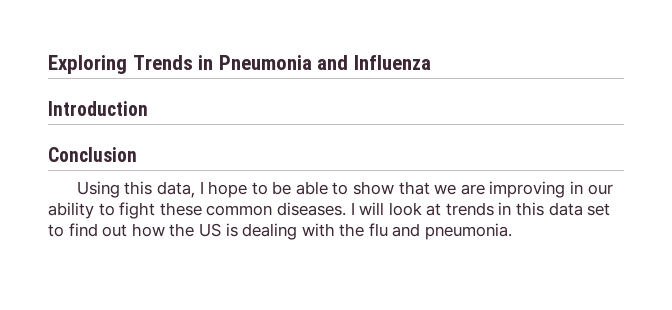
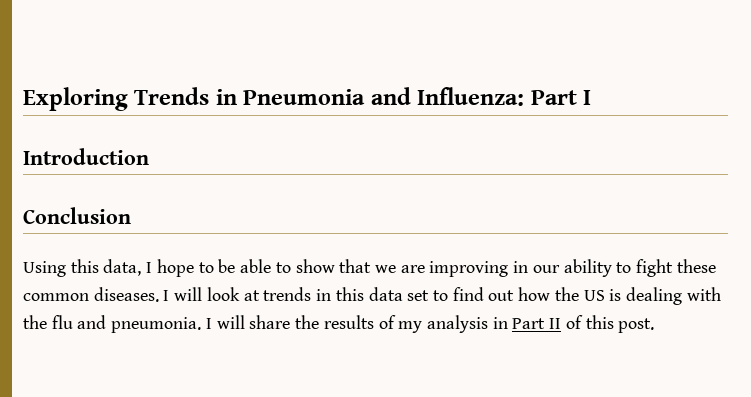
- Exploring Trends in Pneumonia and Influenza
+ Exploring Trends in Pneumonia and Influenza: Part I
+ I will share the results of my analysis in Part II of this post.

